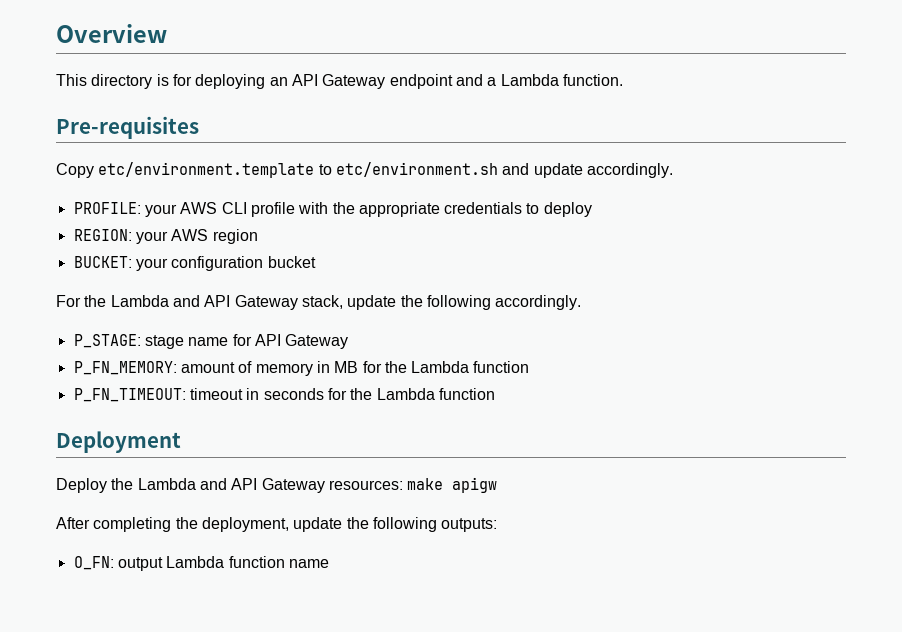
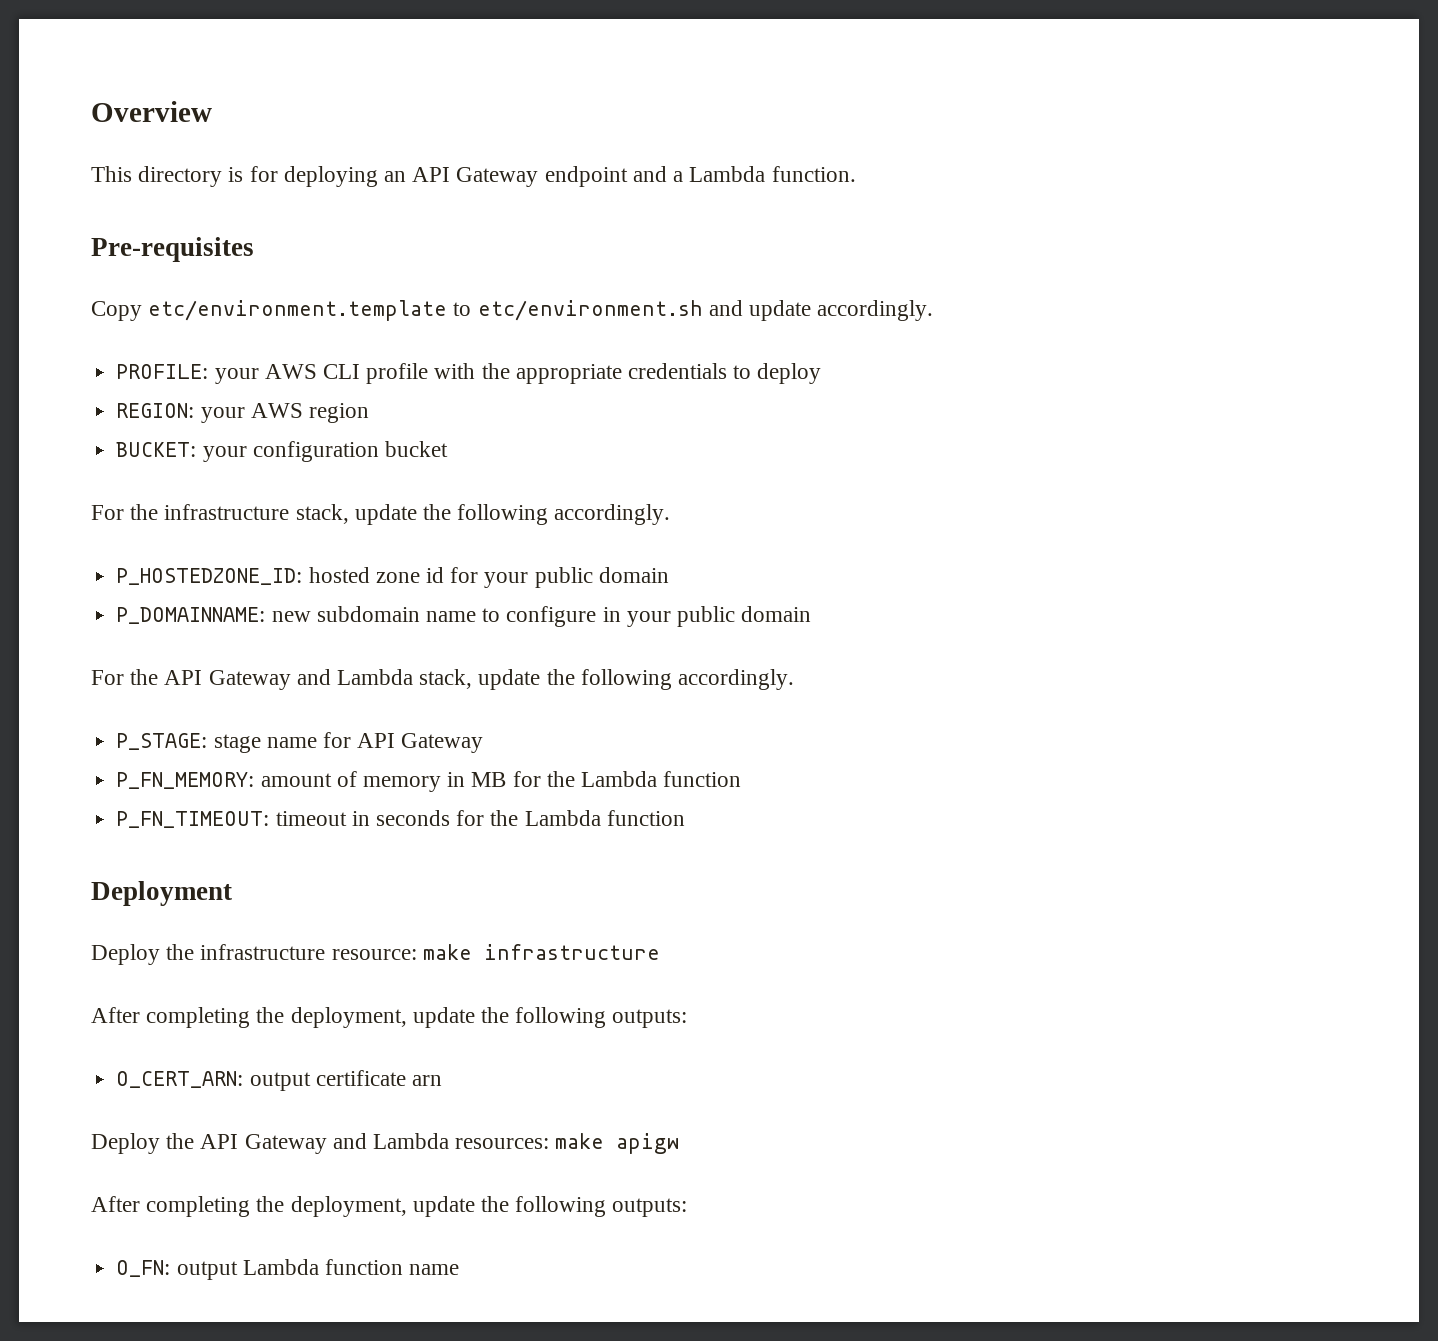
- For the Lambda and API Gateway stack, update the following accordingly.
+ For the infrastructure stack, update the following accordingly.
+ P_HOSTEDZONE_ID: hosted zone id for your public domain
+ P_DOMAINNAME: new subdomain name to configure in your public domain
+ For the API Gateway and Lambda stack, update the following accordingly.
- Deploy the Lambda and API Gateway resources: make apigw
+ Deploy the infrastructure resource: make infrastructure
+ After completing the deployment, update the following outputs:
+ O_CERT_ARN: output certificate arn
+ Deploy the API Gateway and Lambda resources: make apigw

